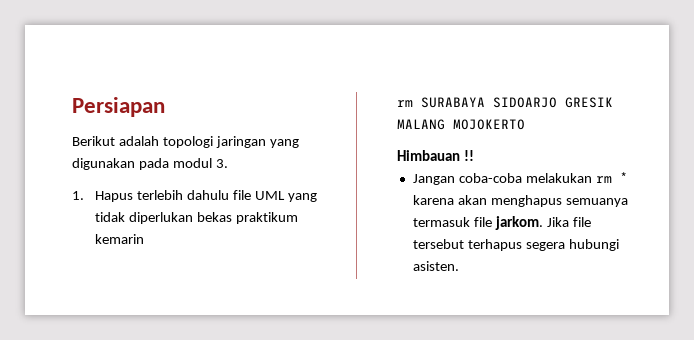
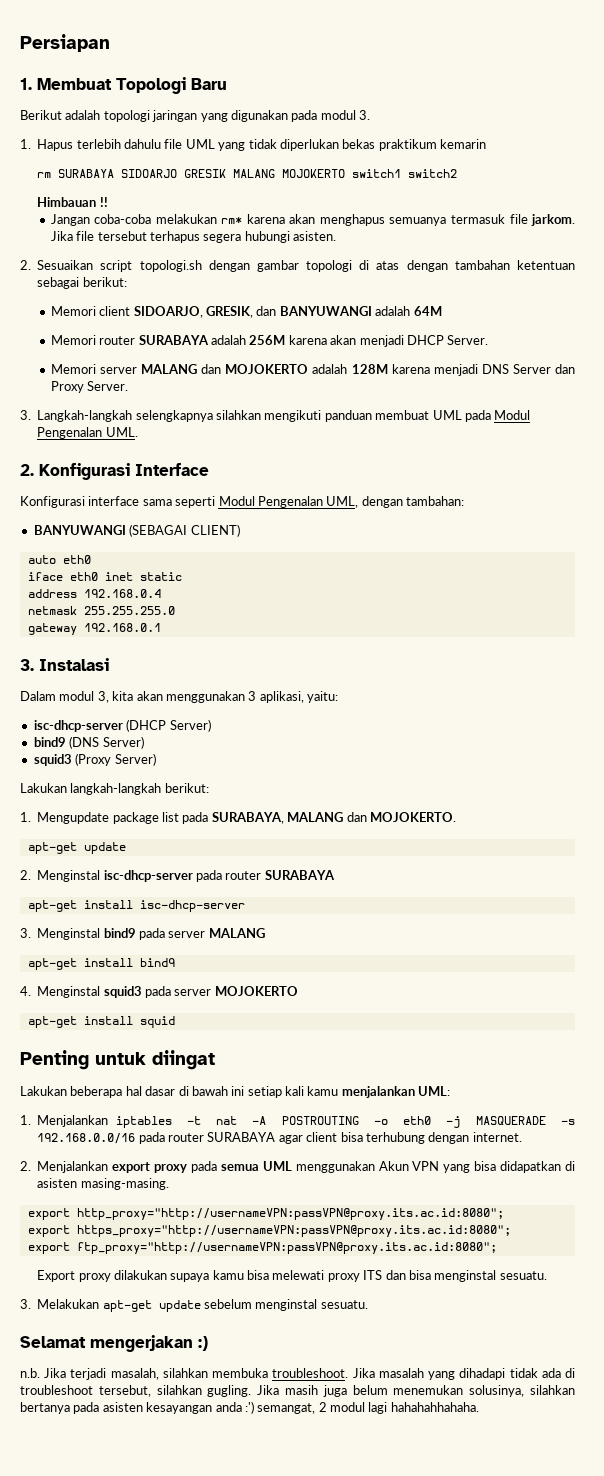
+ 1. Membuat Topologi Baru
- rm SURABAYA SIDOARJO GRESIK MALANG MOJOKERTO
+ rm SURABAYA SIDOARJO GRESIK MALANG MOJOKERTO switch1 switch2
- Jangan coba-coba melakukan rm * karena akan menghapus semuanya termasuk file jarkom.
+ Jangan coba-coba melakukan rm* karena akan menghapus semuanya termasuk file jarkom.
+ 2. Sesuaikan script topologi.sh dengan gambar topologi di atas dengan tambahan ketentuan sebagai berikut:
+ Memori client SIDOARJO, GRESIK, dan BANYUWANGI adalah 64M
+ Memori router SURABAYA adalah 256M karena akan menjadi DHCP Server.
+ Memori server MALANG dan MOJOKERTO adalah 128M karena menjadi DNS Server dan Proxy Server.
+ 3. Langkah-langkah selengkapnya silahkan mengikuti panduan membuat UML pada Modul Pengenalan UML.
+ 2. Konfigurasi Interface
+ Konfigurasi interface sama seperti Modul Pengenalan UML, dengan tambahan:
+ BANYUWANGI (SEBAGAI CLIENT)
+ auto eth0
+ iface eth0 inet static
+ address 192.168.0.4
+ netmask 255.255.255.0
+ gateway 192.168.0.1
+ 3. Instalasi
+ Dalam modul 3, kita akan menggunakan 3 aplikasi, yaitu:
+ isc-dhcp-server (DHCP Server)
+ bind9 (DNS Server)
+ squid3 (Proxy Server)
+ Lakukan langkah-langkah berikut:
+ 1. Mengupdate package list pada SURABAYA, MALANG dan MOJOKERTO.
+ apt-get update
+ 2. Menginstal isc-dhcp-server pada router SURABAYA
+ apt-get install isc-dhcp-server
+ 3. Menginstal bind9 pada server MALANG
+ apt-get install bind9
+ 4. Menginstal squid3 pada server MOJOKERTO
+ apt-get install squid
+ Penting untuk diingat
+ Lakukan beberapa hal dasar di bawah ini setiap kali kamu menjalankan UML:
+ 1. Menjalankan iptables –t nat –A POSTROUTING –o eth0 –j MASQUERADE –s 192.168.0.0/16 pada router SURABAYA agar client bisa terhubung dengan internet.
+ 2. Menjalankan export proxy pada semua UML menggunakan Akun VPN yang bisa didapatkan di asisten masing-masing.
+ export http_proxy="http://usernameVPN:passVPN@proxy.its.ac.id:8080";
+ export https_proxy="http://usernameVPN:passVPN@proxy.its.ac.id:8080";
+ export ftp_proxy="http://usernameVPN:passVPN@proxy.its.ac.id:8080";
+ Export proxy dilakukan supaya kamu bisa melewati proxy ITS dan bisa menginstal sesuatu.
+ 3. Melakukan apt-get update sebelum menginstal sesuatu.
+ Selamat mengerjakan :)
+ n.b. Jika terjadi masalah, silahkan membuka troubleshoot. Jika masalah yang dihadapi tidak ada di troubleshoot tersebut, silahkan gugling. Jika masih juga belum menemukan solusinya, silahkan bertanya pada asisten kesayangan anda :') semangat, 2 modul lagi hahahahhahaha.

